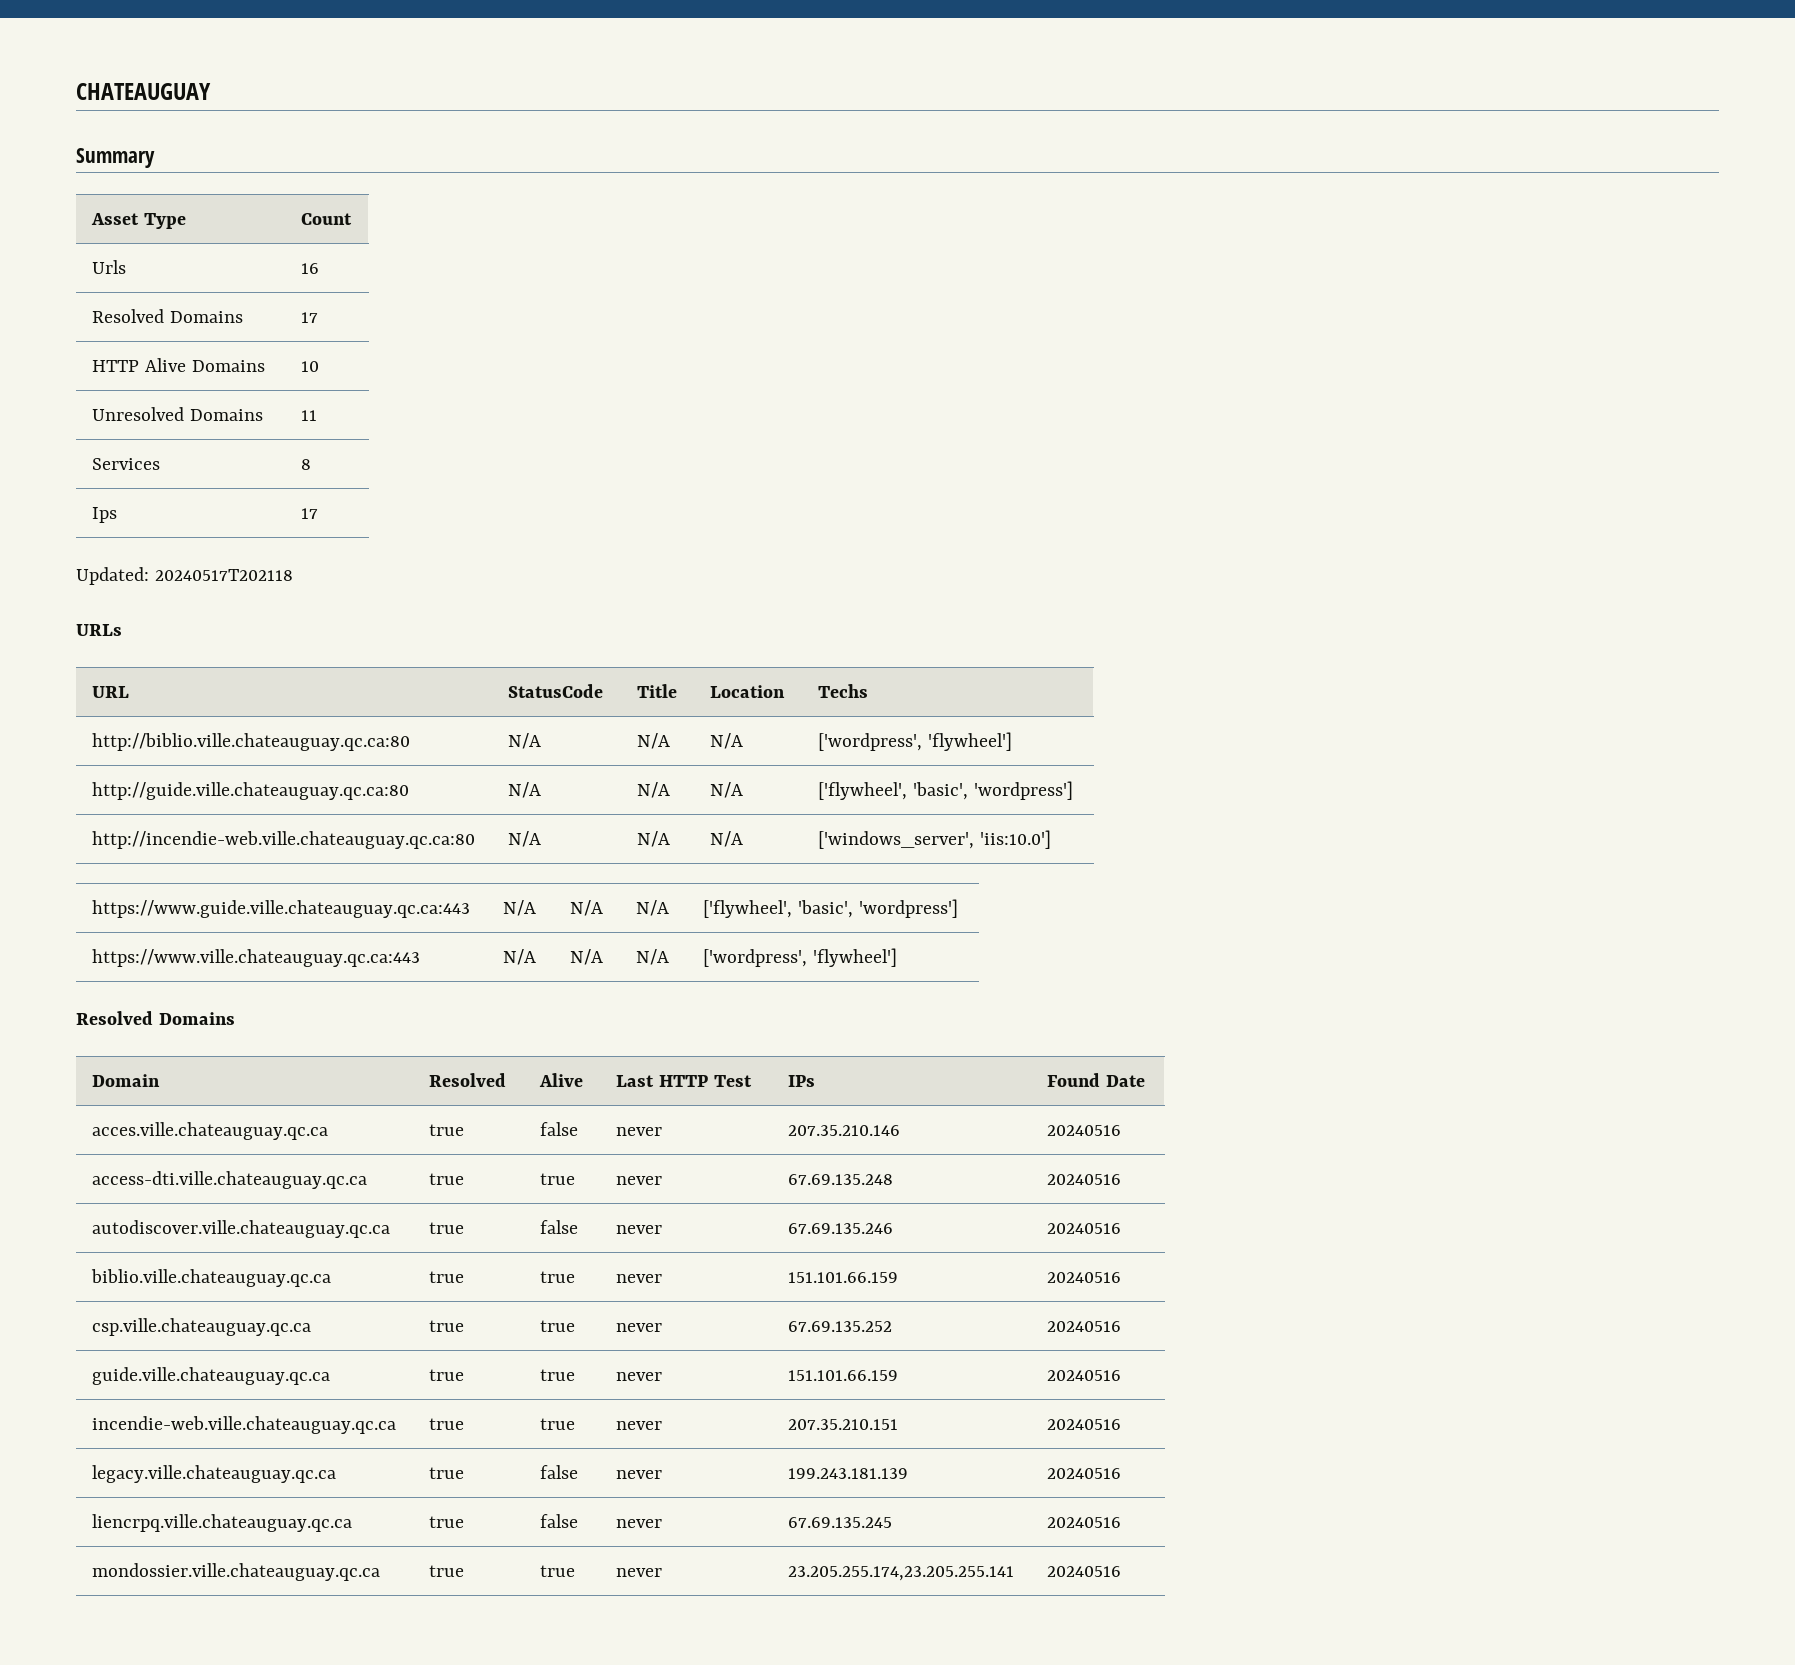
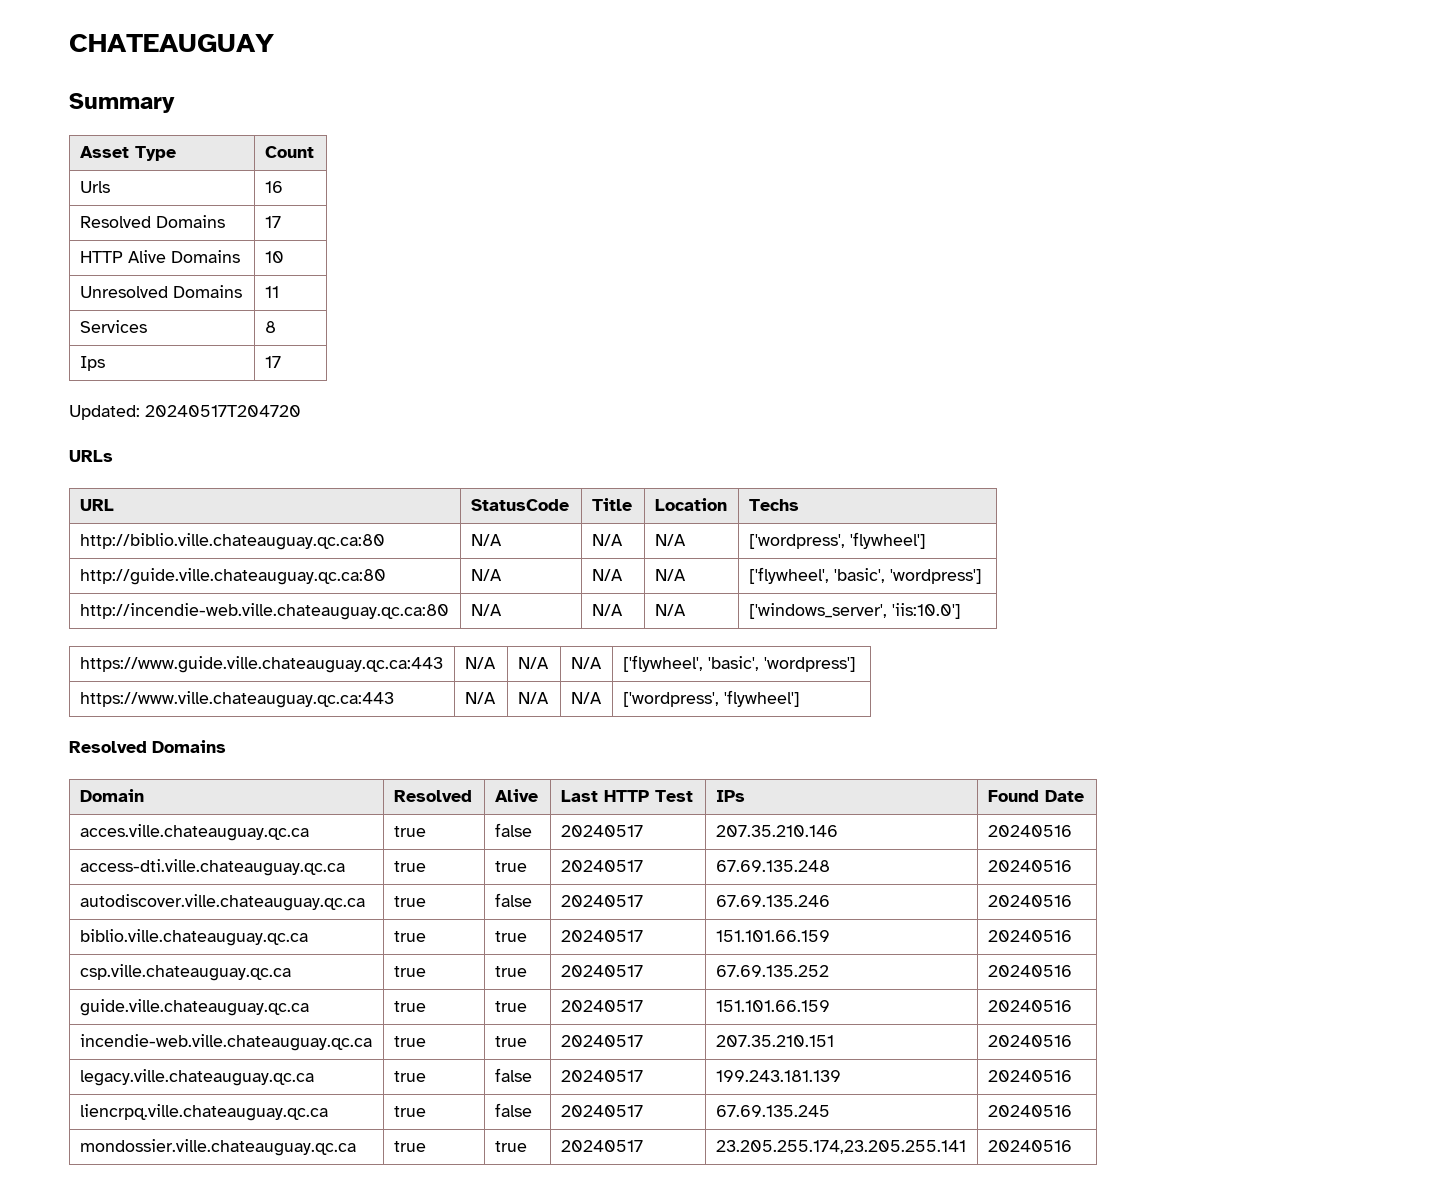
- Updated: 20240517T202118
+ Updated: 20240517T204720
- acces.ville.chateauguay.qc.ca | true | false | never | 207.35.210.146 | 20240516
+ acces.ville.chateauguay.qc.ca | true | false | 20240517 | 207.35.210.146 | 20240516
- access-dti.ville.chateauguay.qc.ca | true | true | never | 67.69.135.248 | 20240516
+ access-dti.ville.chateauguay.qc.ca | true | true | 20240517 | 67.69.135.248 | 20240516
- autodiscover.ville.chateauguay.qc.ca | true | false | never | 67.69.135.246 | 20240516
+ autodiscover.ville.chateauguay.qc.ca | true | false | 20240517 | 67.69.135.246 | 20240516
- biblio.ville.chateauguay.qc.ca | true | true | never | 151.101.66.159 | 20240516
+ biblio.ville.chateauguay.qc.ca | true | true | 20240517 | 151.101.66.159 | 20240516
- csp.ville.chateauguay.qc.ca | true | true | never | 67.69.135.252 | 20240516
+ csp.ville.chateauguay.qc.ca | true | true | 20240517 | 67.69.135.252 | 20240516
- guide.ville.chateauguay.qc.ca | true | true | never | 151.101.66.159 | 20240516
+ guide.ville.chateauguay.qc.ca | true | true | 20240517 | 151.101.66.159 | 20240516
- incendie-web.ville.chateauguay.qc.ca | true | true | never | 207.35.210.151 | 20240516
+ incendie-web.ville.chateauguay.qc.ca | true | true | 20240517 | 207.35.210.151 | 20240516
- legacy.ville.chateauguay.qc.ca | true | false | never | 199.243.181.139 | 20240516
+ legacy.ville.chateauguay.qc.ca | true | false | 20240517 | 199.243.181.139 | 20240516
- liencrpq.ville.chateauguay.qc.ca | true | false | never | 67.69.135.245 | 20240516
+ liencrpq.ville.chateauguay.qc.ca | true | false | 20240517 | 67.69.135.245 | 20240516
- mondossier.ville.chateauguay.qc.ca | true | true | never | 23.205.255.174,23.205.255.141 | 20240516
+ mondossier.ville.chateauguay.qc.ca | true | true | 20240517 | 23.205.255.174,23.205.255.141 | 20240516

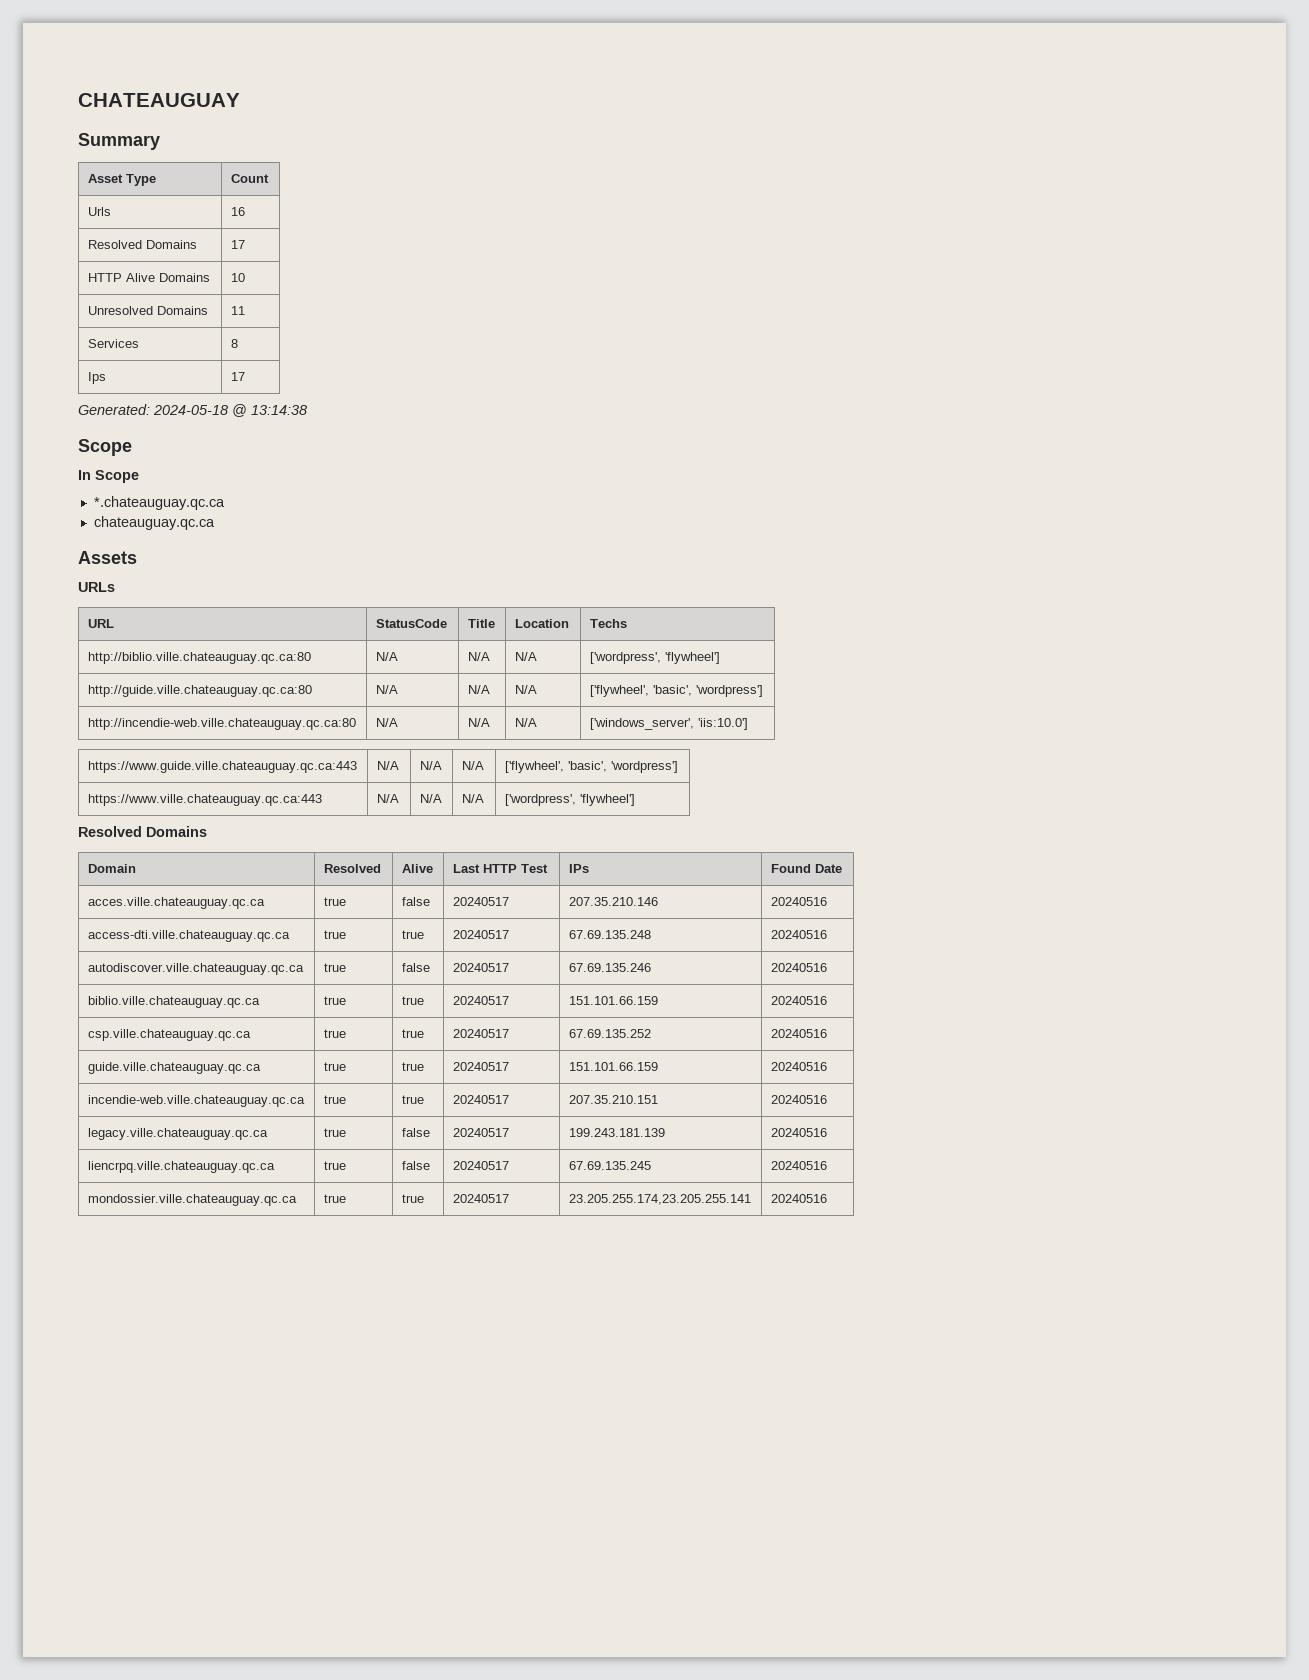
- Updated: 20240517T204720
+ Generated: 2024-05-18 @ 13:14:38
+ Scope
+ In Scope
+ *.chateauguay.qc.ca
+ chateauguay.qc.ca
+ Assets

